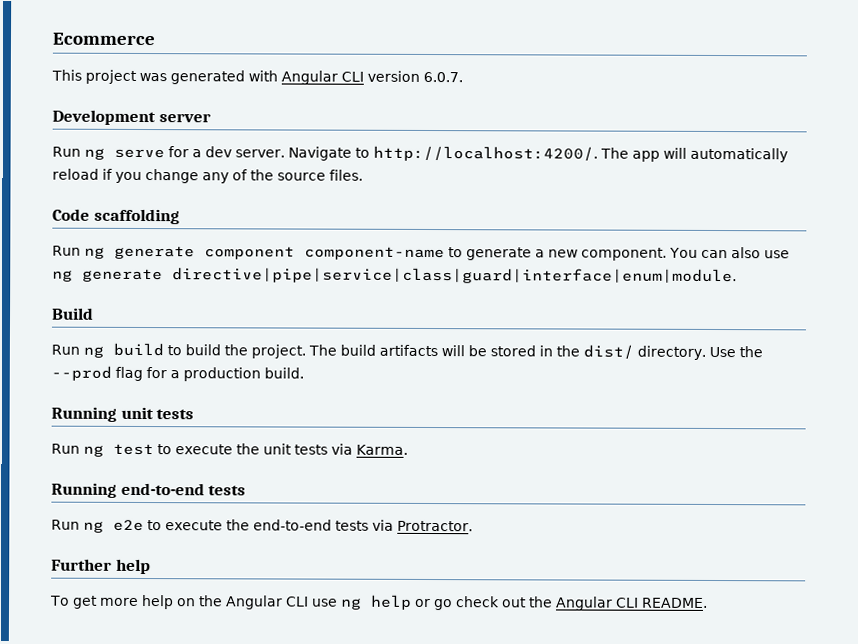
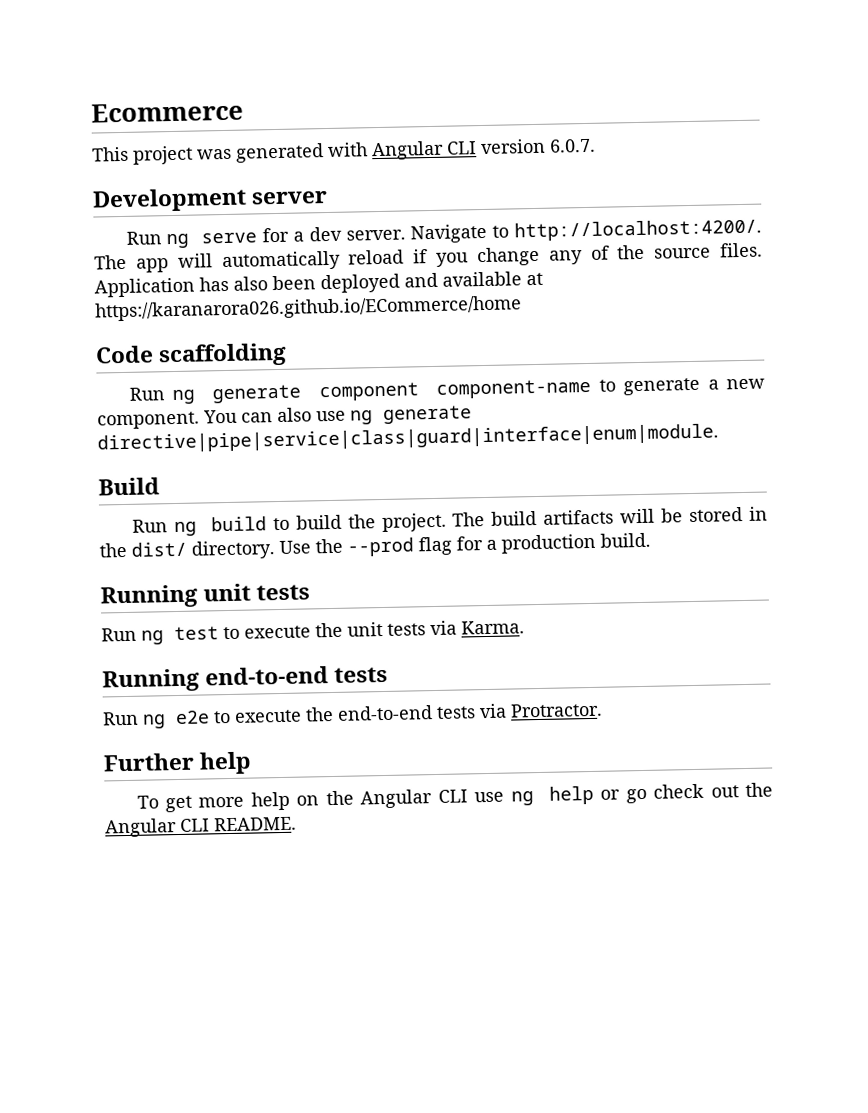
+ Application has also been deployed and available at https://karanarora026.github.io/ECommerce/home

